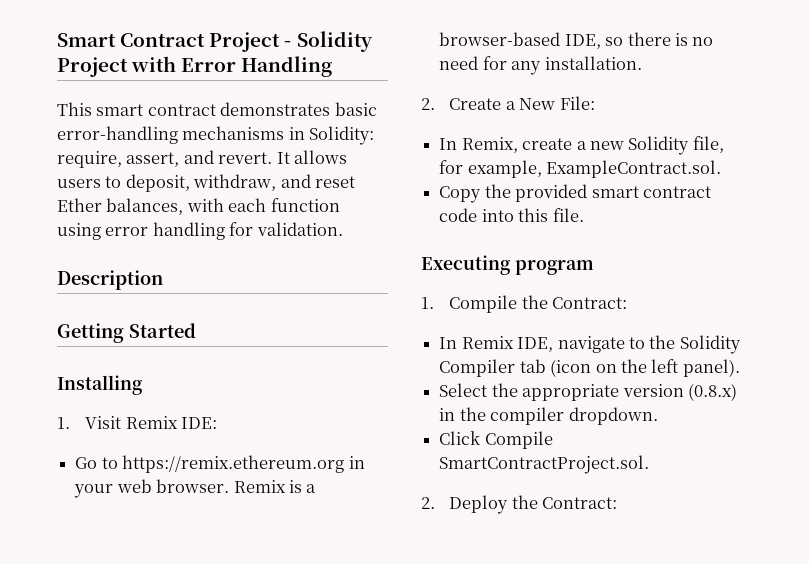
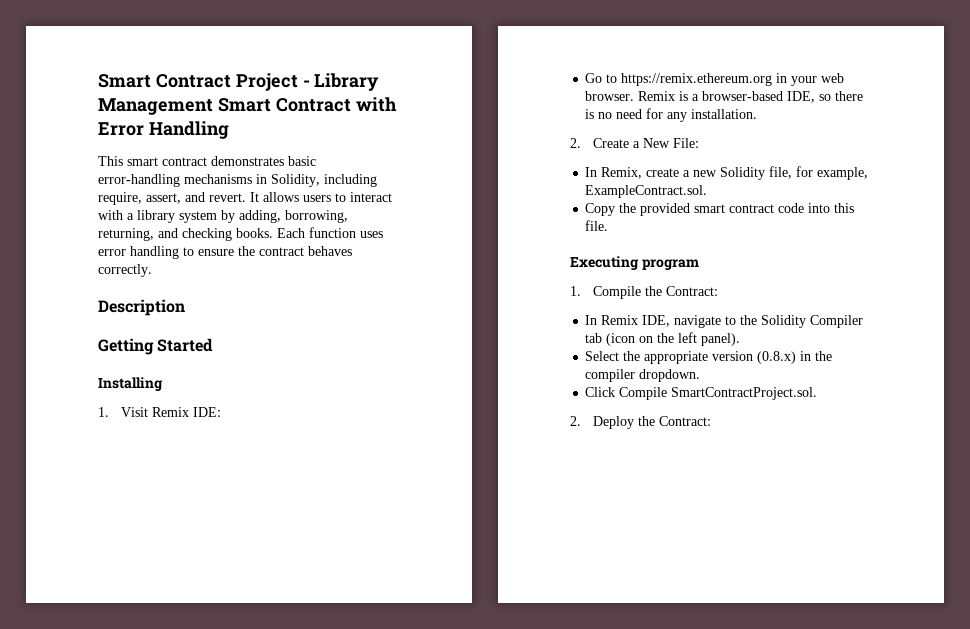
- Smart Contract Project - Solidity Project with Error Handling
+ Smart Contract Project - Library Management Smart Contract with Error Handling
- This smart contract demonstrates basic error-handling mechanisms in Solidity: require, assert, and revert.
+ This smart contract demonstrates basic error-handling mechanisms in Solidity, including require, assert, and revert.
- It allows users to deposit, withdraw, and reset Ether balances, with each function using error handling for validation.
+ It allows users to interact with a library system by adding, borrowing, returning, and checking books. Each function uses error handling to ensure the contract behaves correctly.

